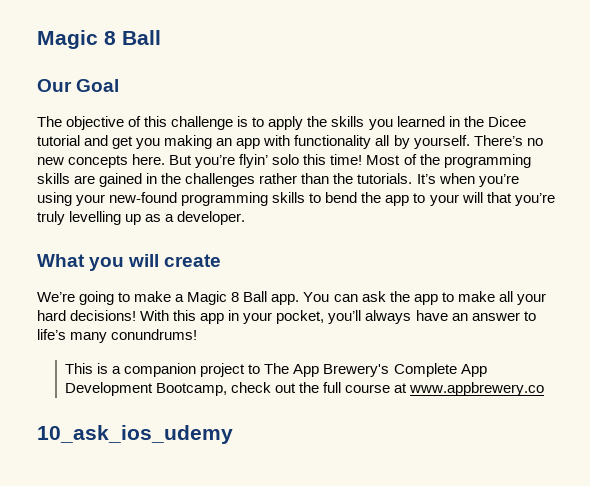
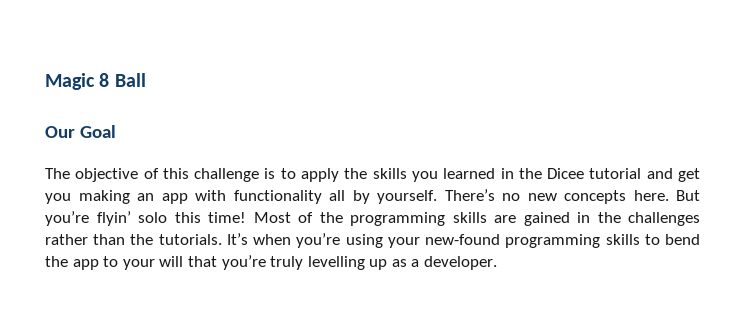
- What you will create
- We’re going to make a Magic 8 Ball app. You can ask the app to make all your hard decisions! With this app in your pocket, you’ll always have an answer to life’s many conundrums!
- This is a companion project to The App Brewery's Complete App Development Bootcamp, check out the full course at www.appbrewery.co
- 10_ask_ios_udemy

